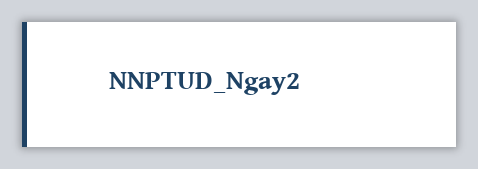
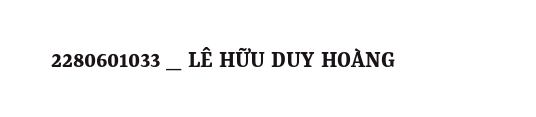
- NNPTUD_Ngay2
+ 2280601033 _ LÊ HỮU DUY HOÀNG

